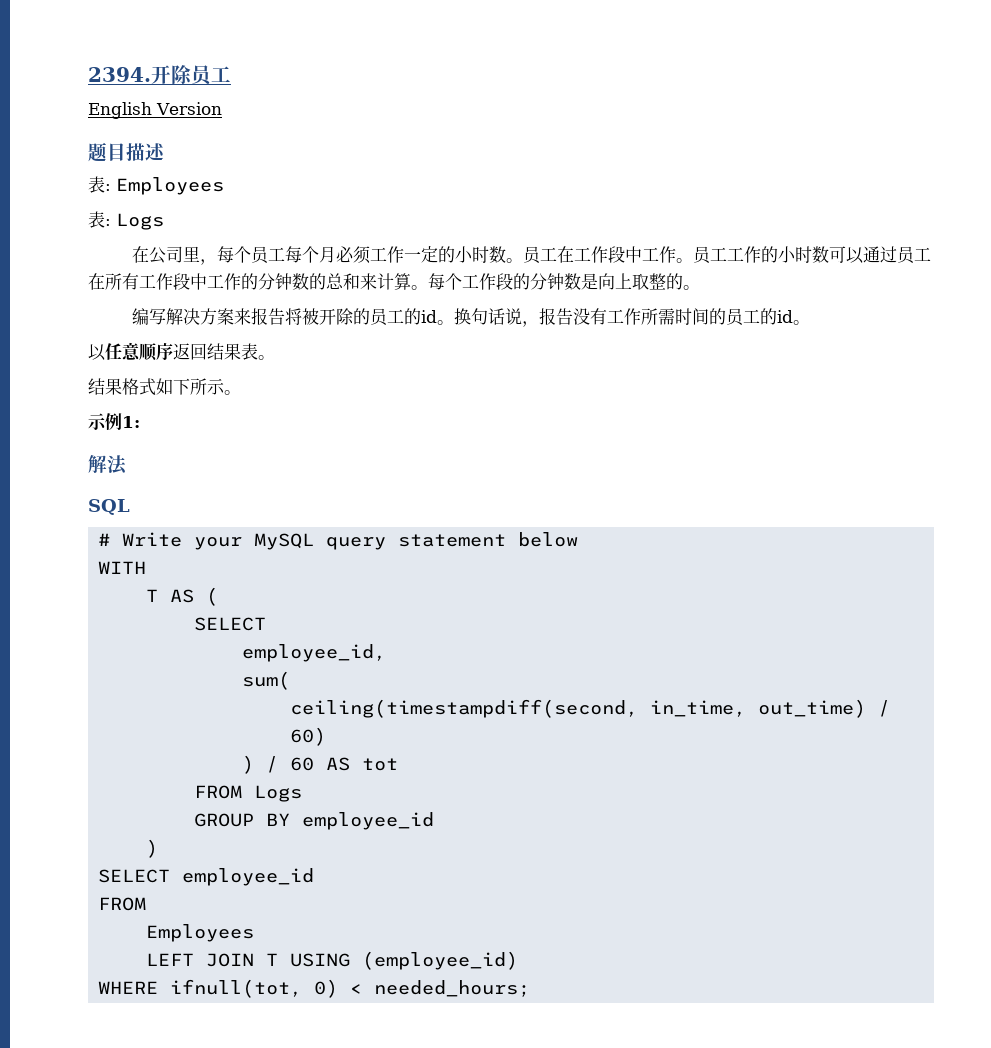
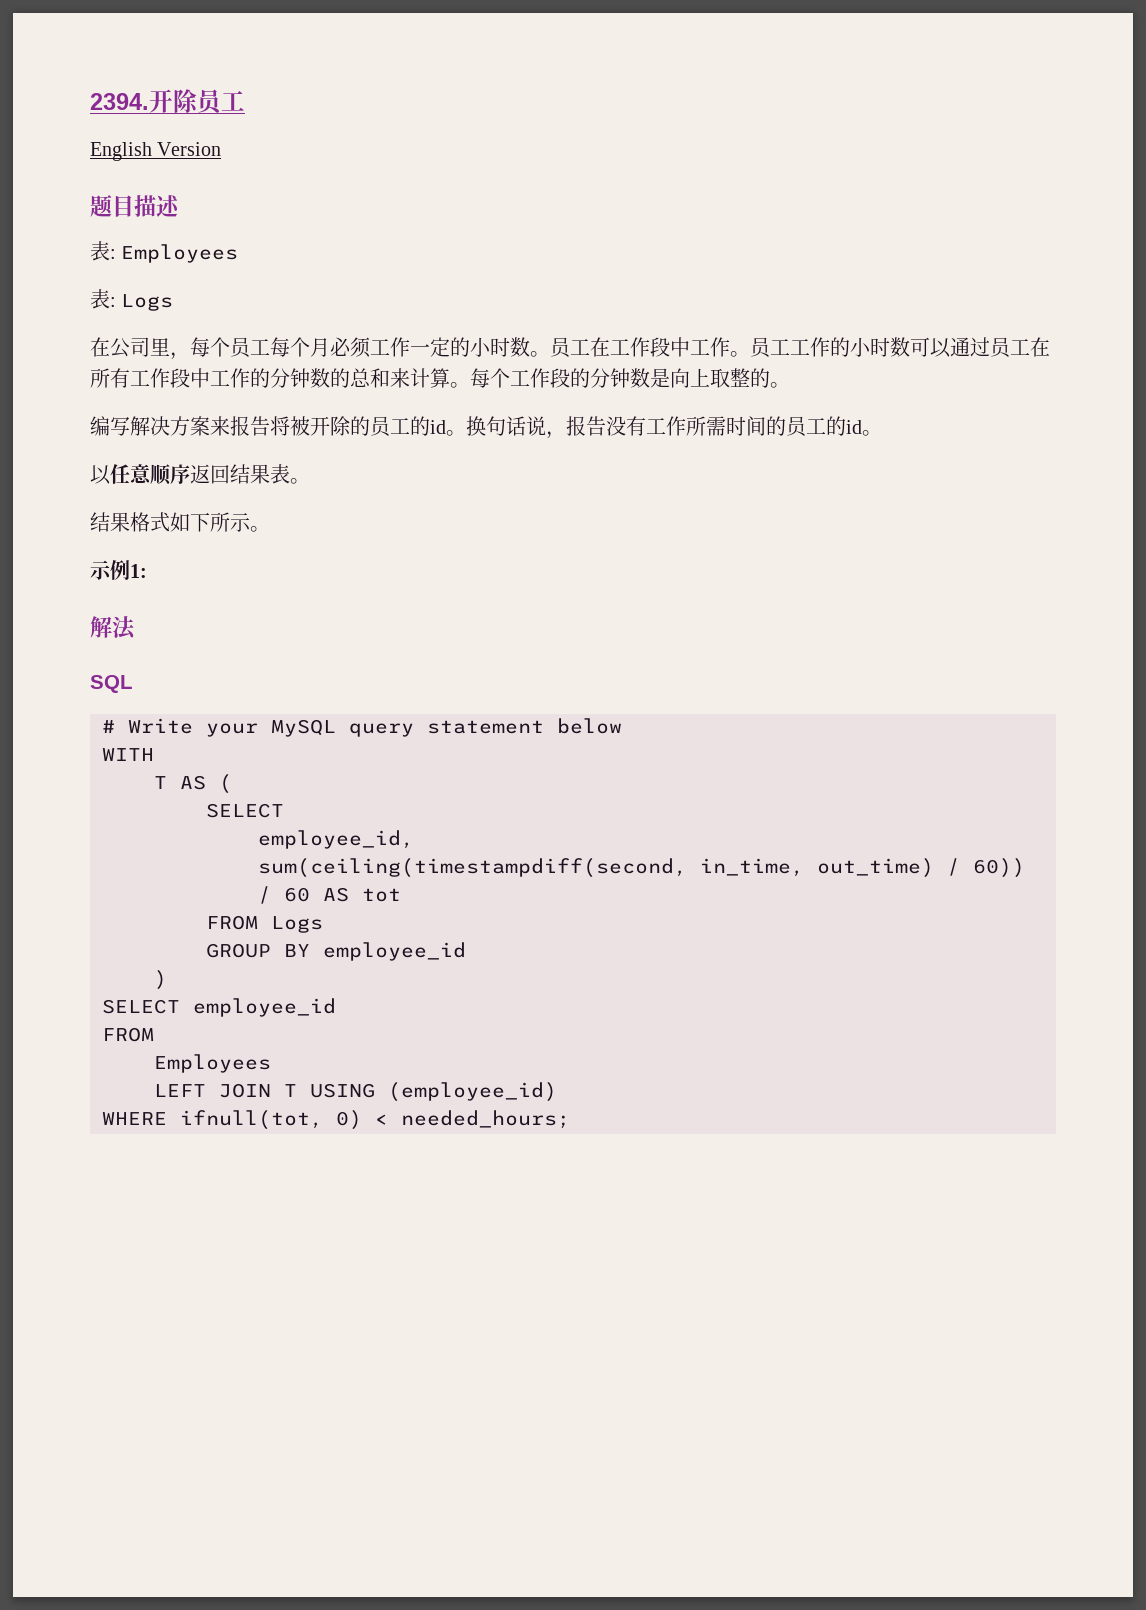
- sum(
- ceiling(timestampdiff(second, in_time, out_time) / 60)
- ) / 60 AS tot
+ sum(ceiling(timestampdiff(second, in_time, out_time) / 60)) / 60 AS tot

